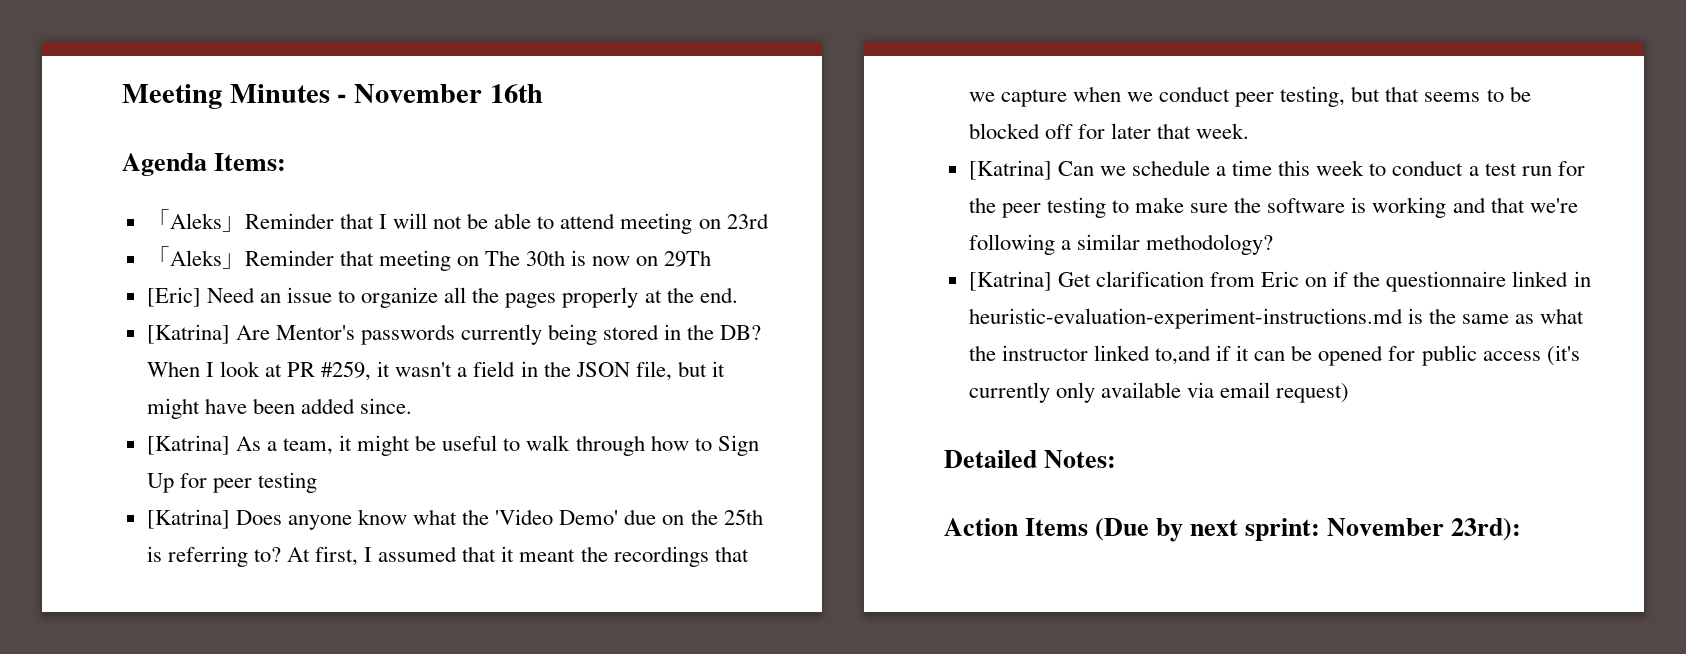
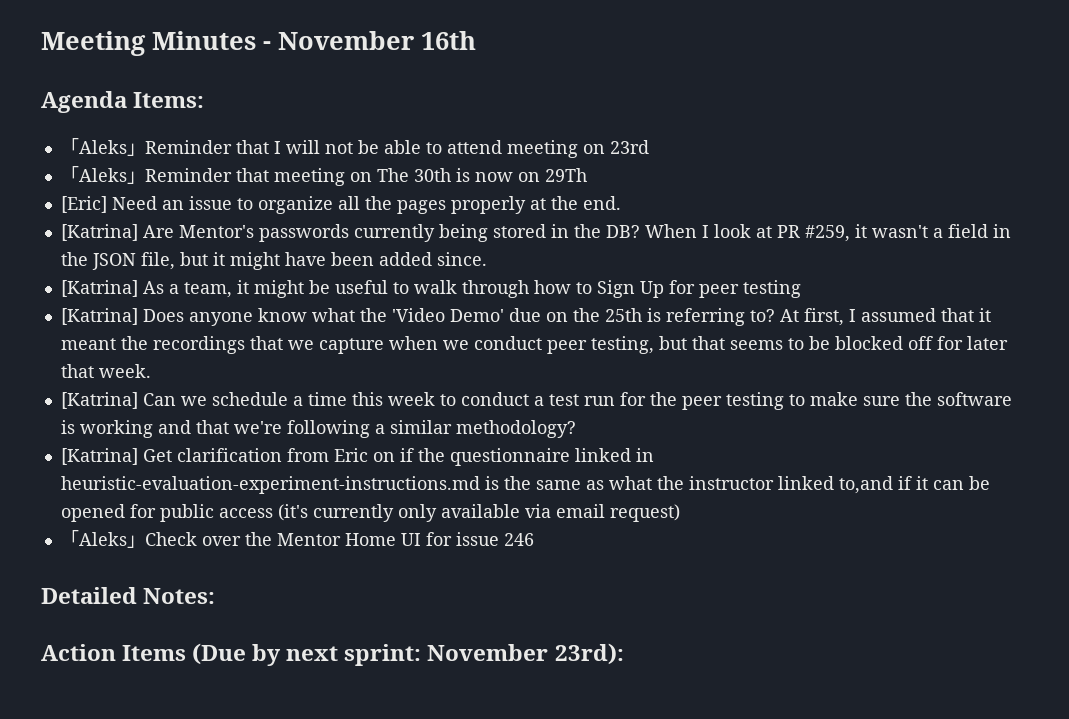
+ 「Aleks」Check over the Mentor Home UI for issue 246

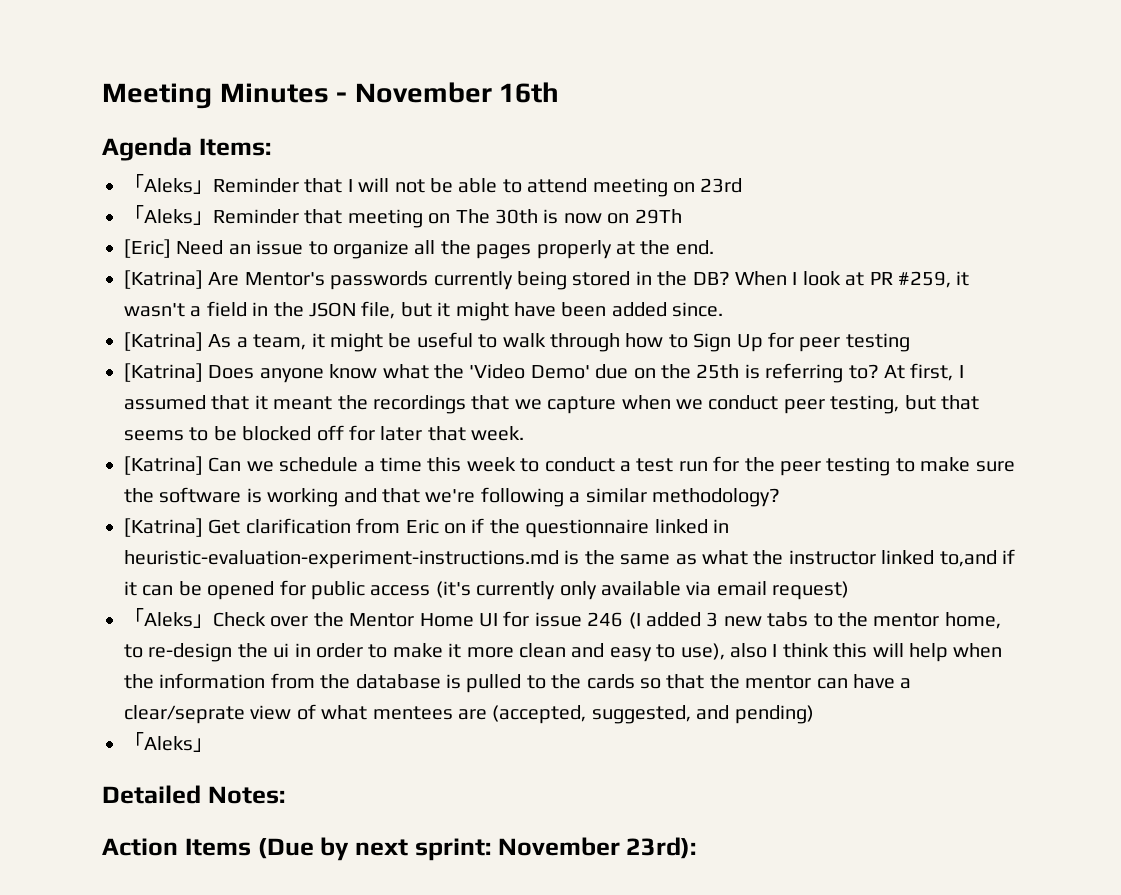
- 「Aleks」Check over the Mentor Home UI for issue 246
+ 「Aleks」Check over the Mentor Home UI for issue 246 (I added 3 new tabs to the mentor home, to re-design the ui in order to make it more clean and easy to use), also I think this will help when the information from the database is pulled to the cards so that the mentor can have a clear/seprate view of what mentees are (accepted, suggested, and pending)
+ 「Aleks」

